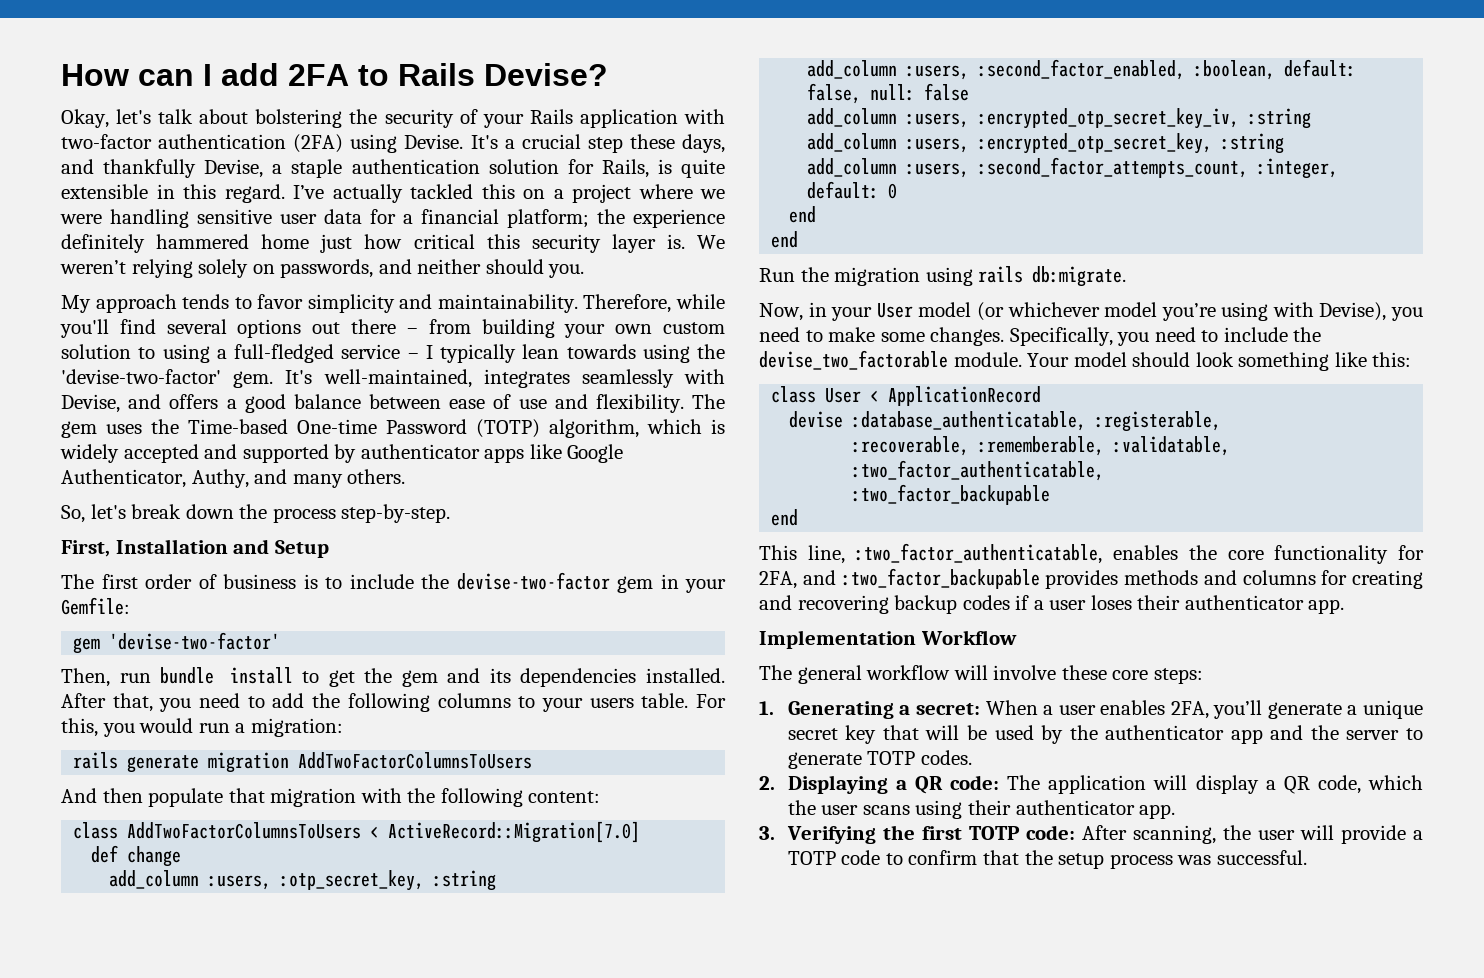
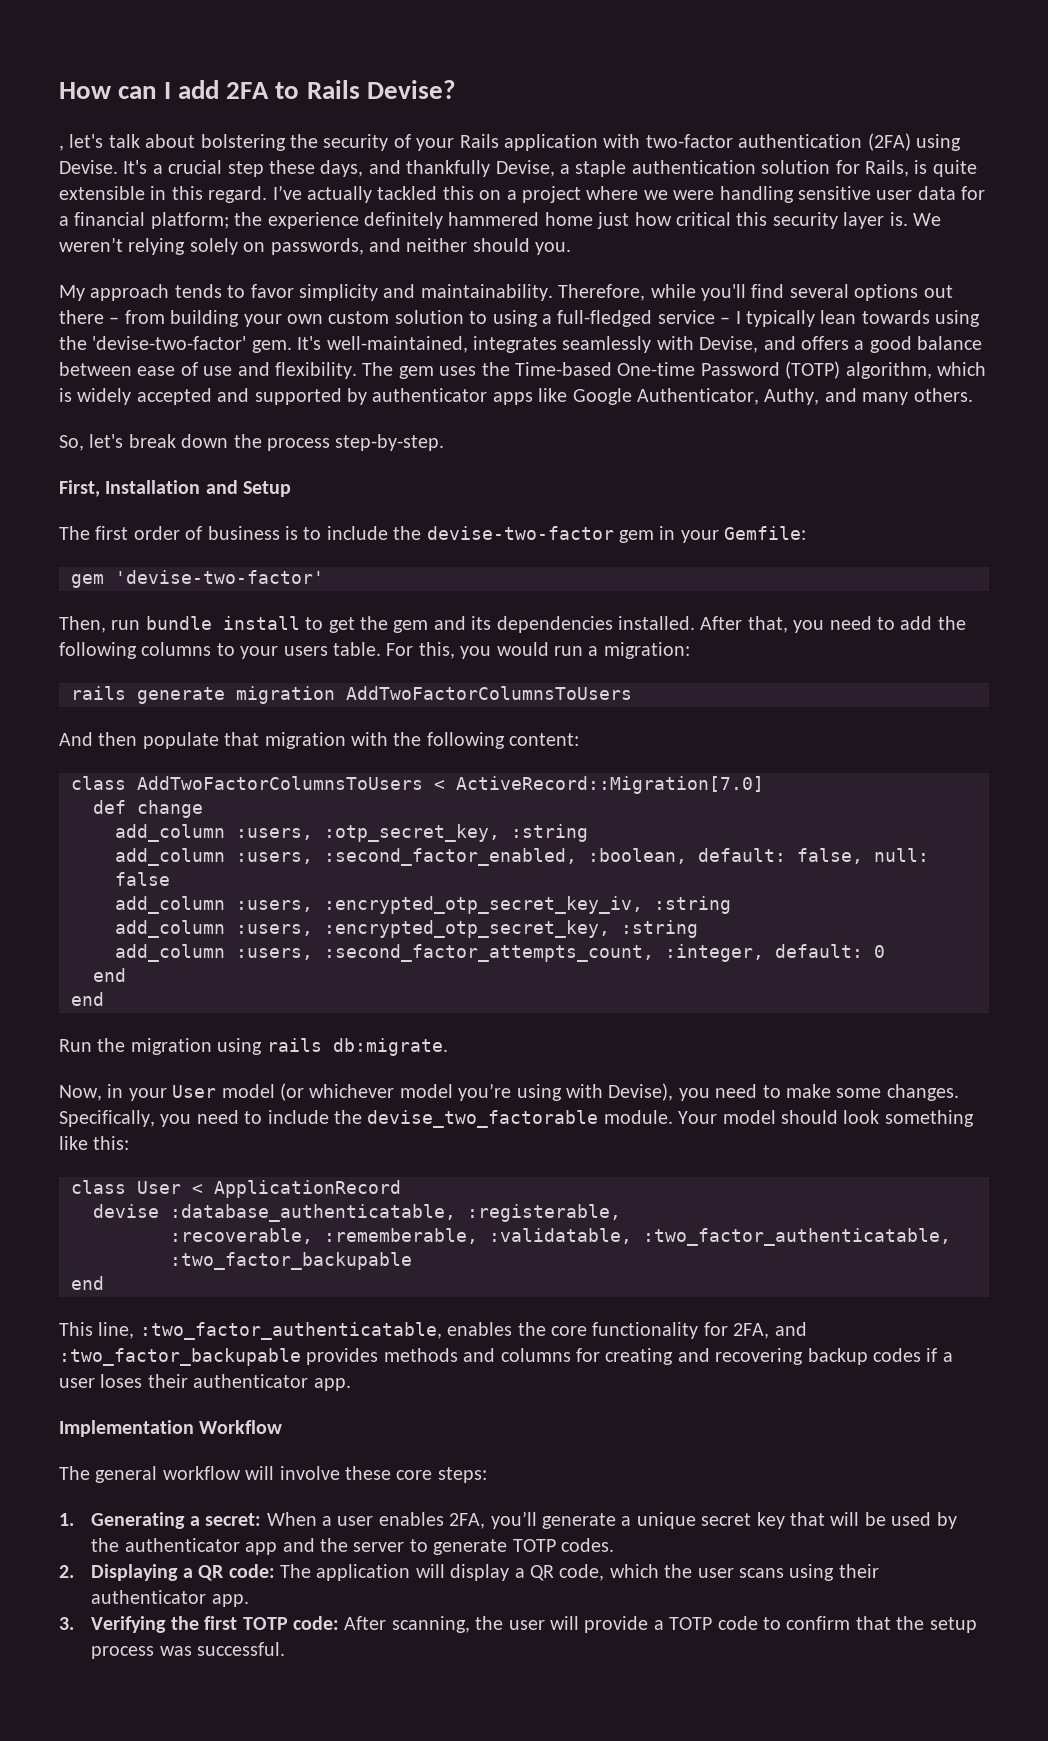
- Okay, let's talk about bolstering the security of your Rails application with two-factor authentication (2FA) using Devise.
+ , let's talk about bolstering the security of your Rails application with two-factor authentication (2FA) using Devise.

